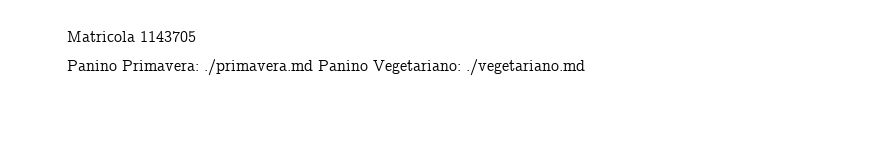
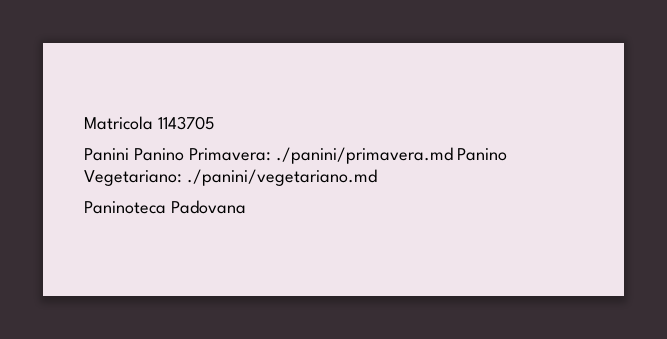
- Panino Primavera: ./primavera.md Panino Vegetariano: ./vegetariano.md
+ Panini Panino Primavera: ./panini/primavera.md Panino Vegetariano: ./panini/vegetariano.md
+ Paninoteca Padovana

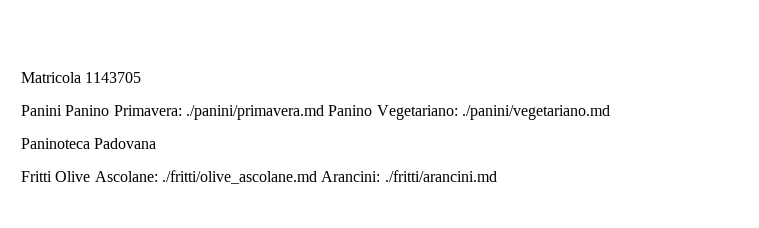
+ Fritti Olive Ascolane: ./fritti/olive_ascolane.md Arancini: ./fritti/arancini.md

